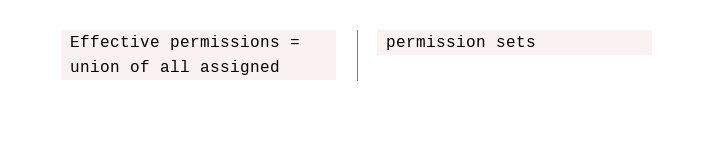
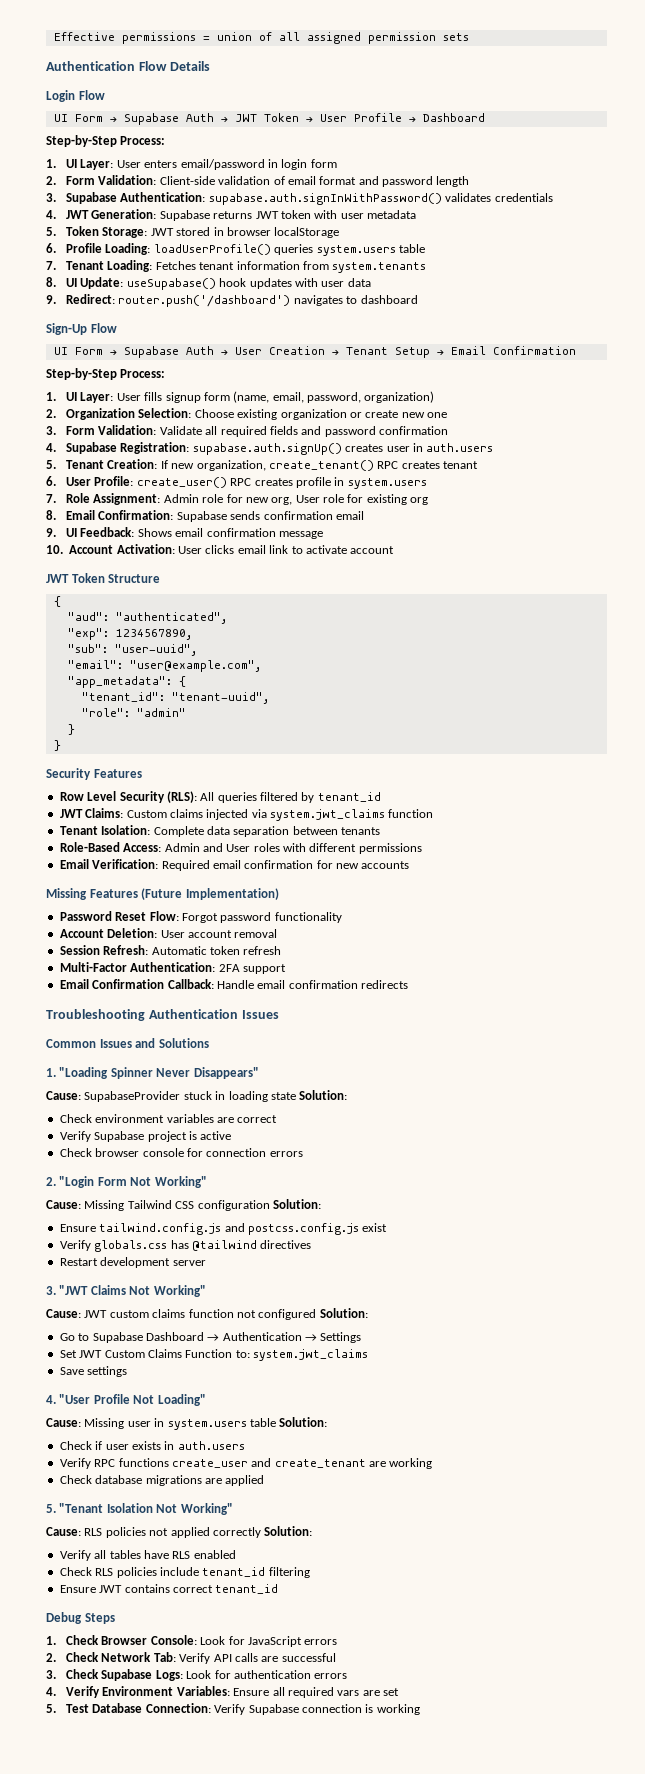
+ Authentication Flow Details
+ Login Flow
+ UI Form → Supabase Auth → JWT Token → User Profile → Dashboard
+ Step-by-Step Process:
+ 1. UI Layer: User enters email/password in login form
+ 2. Form Validation: Client-side validation of email format and password length
+ 3. Supabase Authentication: supabase.auth.signInWithPassword() validates credentials
+ 4. JWT Generation: Supabase returns JWT token with user metadata
+ 5. Token Storage: JWT stored in browser localStorage
+ 6. Profile Loading: loadUserProfile() queries system.users table
+ 7. Tenant Loading: Fetches tenant information from system.tenants
+ 8. UI Update: useSupabase() hook updates with user data
+ 9. Redirect: router.push('/dashboard') navigates to dashboard
+ Sign-Up Flow
+ UI Form → Supabase Auth → User Creation → Tenant Setup → Email Confirmation
+ Step-by-Step Process:
+ 1. UI Layer: User fills signup form (name, email, password, organization)
+ 2. Organization Selection: Choose existing organization or create new one
+ 3. Form Validation: Validate all required fields and password confirmation
+ 4. Supabase Registration: supabase.auth.signUp() creates user in auth.users
+ 5. Tenant Creation: If new organization, create_tenant() RPC creates tenant
+ 6. User Profile: create_user() RPC creates profile in system.users
+ 7. Role Assignment: Admin role for new org, User role for existing org
+ 8. Email Confirmation: Supabase sends confirmation email
+ 9. UI Feedback: Shows email confirmation message
+ 10. Account Activation: User clicks email link to activate account
+ JWT Token Structure
+ {
+ "aud": "authenticated",
+ "exp": 1234567890,
+ "sub": "user-uuid",
+ "email": "user@example.com",
+ "app_metadata": {
+ "tenant_id": "tenant-uuid",
+ "role": "admin"
+ }
+ }
+ Security Features
+ Row Level Security (RLS): All queries filtered by tenant_id
+ JWT Claims: Custom claims injected via system.jwt_claims function
+ Tenant Isolation: Complete data separation between tenants
+ Role-Based Access: Admin and User roles with different permissions
+ Email Verification: Required email confirmation for new accounts
+ Missing Features (Future Implementation)
+ Password Reset Flow: Forgot password functionality
+ Account Deletion: User account removal
+ Session Refresh: Automatic token refresh
+ Multi-Factor Authentication: 2FA support
+ Email Confirmation Callback: Handle email confirmation redirects
+ Troubleshooting Authentication Issues
+ Common Issues and Solutions
+ 1. "Loading Spinner Never Disappears"
+ Cause: SupabaseProvider stuck in loading state Solution:
+ Check environment variables are correct
+ Verify Supabase project is active
+ Check browser console for connection errors
+ 2. "Login Form Not Working"
+ Cause: Missing Tailwind CSS configuration Solution:
+ Ensure tailwind.config.js and postcss.config.js exist
+ Verify globals.css has @tailwind directives
+ Restart development server
+ 3. "JWT Claims Not Working"
+ Cause: JWT custom claims function not configured Solution:
+ Go to Supabase Dashboard → Authentication → Settings
+ Set JWT Custom Claims Function to: system.jwt_claims
+ Save settings
+ 4. "User Profile Not Loading"
+ Cause: Missing user in system.users table Solution:
+ Check if user exists in auth.users
+ Verify RPC functions create_user and create_tenant are working
+ Check database migrations are applied
+ 5. "Tenant Isolation Not Working"
+ Cause: RLS policies not applied correctly Solution:
+ Verify all tables have RLS enabled
+ Check RLS policies include tenant_id filtering
+ Ensure JWT contains correct tenant_id
+ Debug Steps
+ 1. Check Browser Console: Look for JavaScript errors
+ 2. Check Network Tab: Verify API calls are successful
+ 3. Check Supabase Logs: Look for authentication errors
+ 4. Verify Environment Variables: Ensure all required vars are set
+ 5. Test Database Connection: Verify Supabase connection is working

